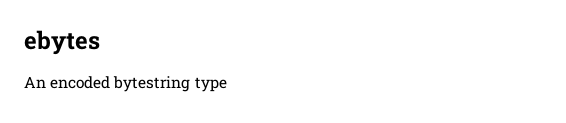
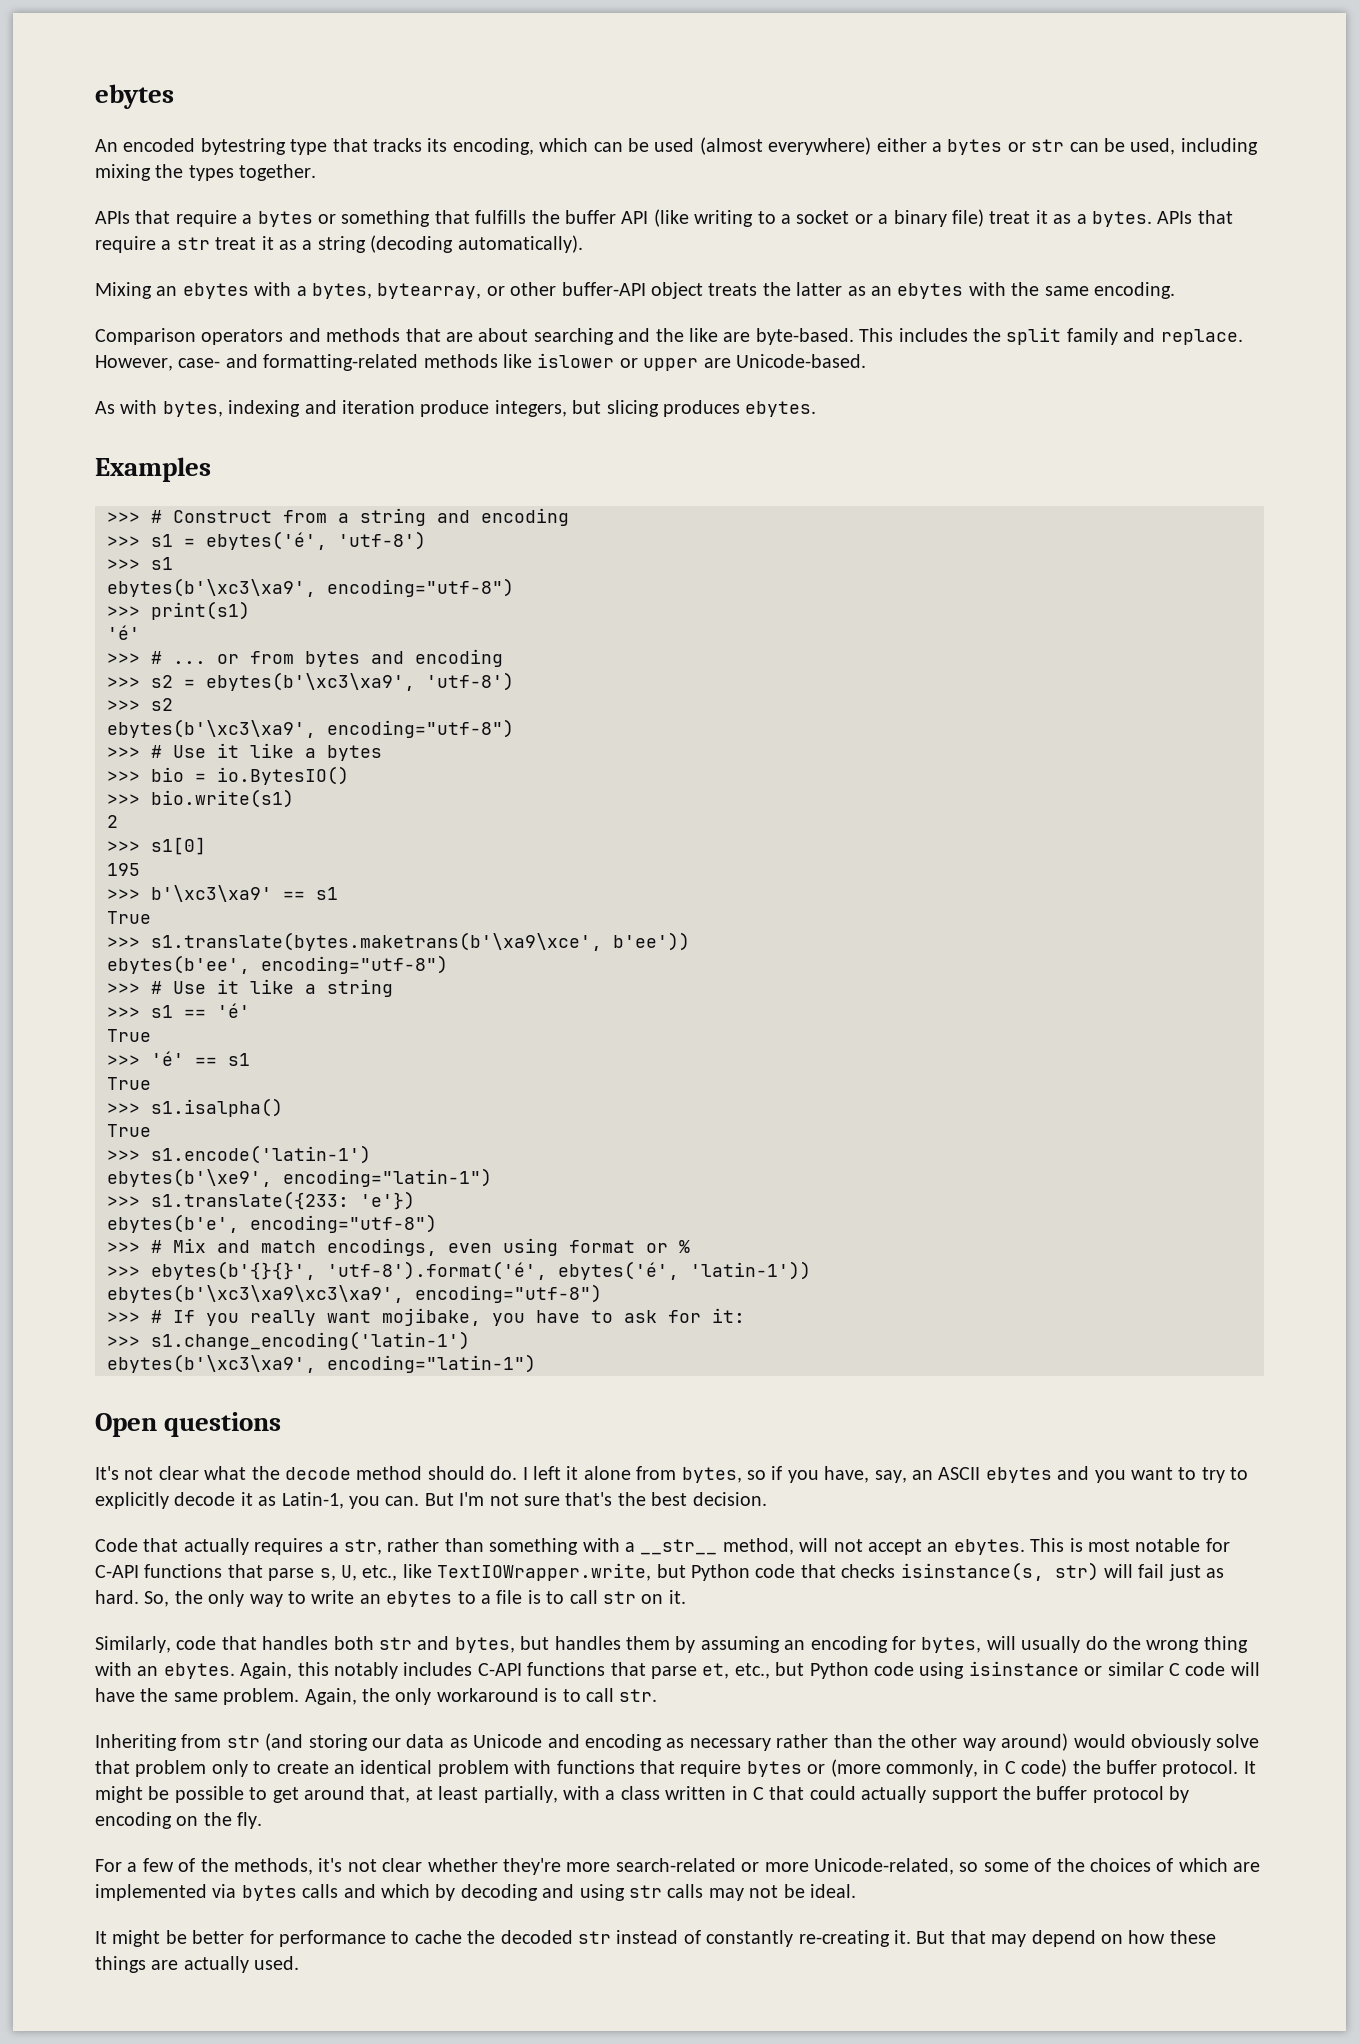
- An encoded bytestring type
+ An encoded bytestring type that tracks its encoding, which can be used (almost everywhere) either a bytes or str can be used, including mixing the types together.
+ APIs that require a bytes or something that fulfills the buffer API (like writing to a socket or a binary file) treat it as a bytes. APIs that require a str treat it as a string (decoding automatically).
+ Mixing an ebytes with a bytes, bytearray, or other buffer-API object treats the latter as an ebytes with the same encoding.
+ Comparison operators and methods that are about searching and the like are byte-based. This includes the split family and replace. However, case- and formatting-related methods like islower or upper are Unicode-based.
+ As with bytes, indexing and iteration produce integers, but slicing produces ebytes.
+ Examples
+ >>> # Construct from a string and encoding
+ >>> s1 = ebytes('é', 'utf-8')
+ >>> s1
+ ebytes(b'\xc3\xa9', encoding="utf-8")
+ >>> print(s1)
+ 'é'
+ >>> # ... or from bytes and encoding
+ >>> s2 = ebytes(b'\xc3\xa9', 'utf-8')
+ >>> s2
+ ebytes(b'\xc3\xa9', encoding="utf-8")
+ >>> # Use it like a bytes
+ >>> bio = io.BytesIO()
+ >>> bio.write(s1)
+ 2
+ >>> s1[0]
+ 195
+ >>> b'\xc3\xa9' == s1
+ True
+ >>> s1.translate(bytes.maketrans(b'\xa9\xce', b'ee'))
+ ebytes(b'ee', encoding="utf-8")
+ >>> # Use it like a string
+ >>> s1 == 'é'
+ True
+ >>> 'é' == s1
+ True
+ >>> s1.isalpha()
+ True
+ >>> s1.encode('latin-1')
+ ebytes(b'\xe9', encoding="latin-1")
+ >>> s1.translate({233: 'e'})
+ ebytes(b'e', encoding="utf-8")
+ >>> # Mix and match encodings, even using format or %
+ >>> ebytes(b'{}{}', 'utf-8').format('é', ebytes('é', 'latin-1'))
+ ebytes(b'\xc3\xa9\xc3\xa9', encoding="utf-8")
+ >>> # If you really want mojibake, you have to ask for it:
+ >>> s1.change_encoding('latin-1')
+ ebytes(b'\xc3\xa9', encoding="latin-1")
+ Open questions
+ It's not clear what the decode method should do. I left it alone from bytes, so if you have, say, an ASCII ebytes and you want to try to explicitly decode it as Latin-1, you can. But I'm not sure that's the best decision.
+ Code that actually requires a str, rather than something with a __str__ method, will not accept an ebytes. This is most notable for C-API functions that parse s, U, etc., like TextIOWrapper.write, but Python code that checks isinstance(s, str) will fail just as hard. So, the only way to write an ebytes to a file is to call str on it.
+ Similarly, code that handles both str and bytes, but handles them by assuming an encoding for bytes, will usually do the wrong thing with an ebytes. Again, this notably includes C-API functions that parse et, etc., but Python code using isinstance or similar C code will have the same problem. Again, the only workaround is to call str.
+ Inheriting from str (and storing our data as Unicode and encoding as necessary rather than the other way around) would obviously solve that problem only to create an identical problem with functions that require bytes or (more commonly, in C code) the buffer protocol. It might be possible to get around that, at least partially, with a class written in C that could actually support the buffer protocol by encoding on the fly.
+ For a few of the methods, it's not clear whether they're more search-related or more Unicode-related, so some of the choices of which are implemented via bytes calls and which by decoding and using str calls may not be ideal.
+ It might be better for performance to cache the decoded str instead of constantly re-creating it. But that may depend on how these things are actually used.

